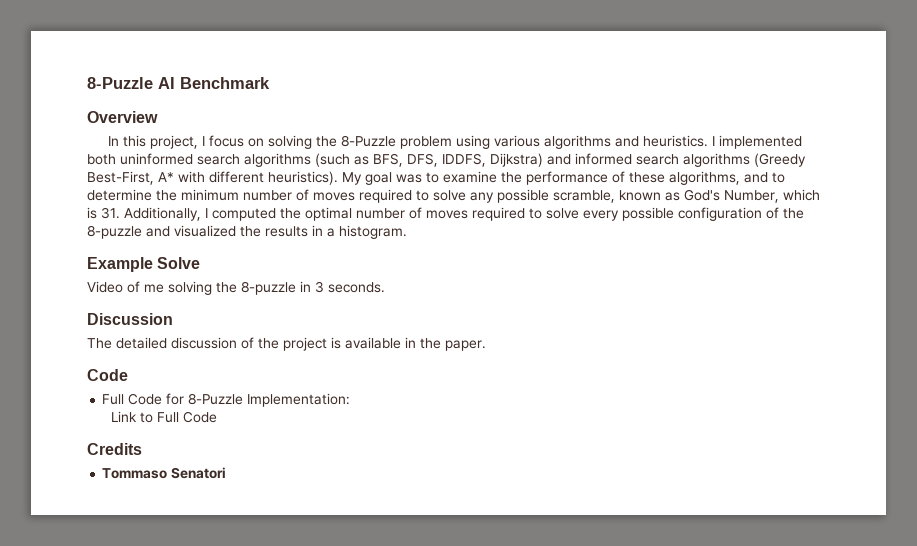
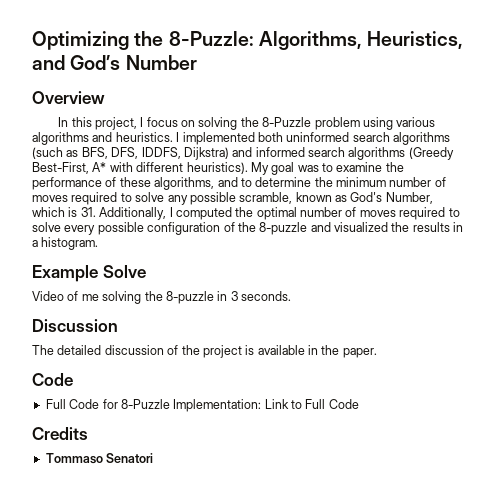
- 8-Puzzle AI Benchmark
+ Optimizing the 8-Puzzle: Algorithms, Heuristics, and God’s Number
- Full Code for 8-Puzzle Implementation:
- Link to Full Code
+ Full Code for 8-Puzzle Implementation: Link to Full Code

